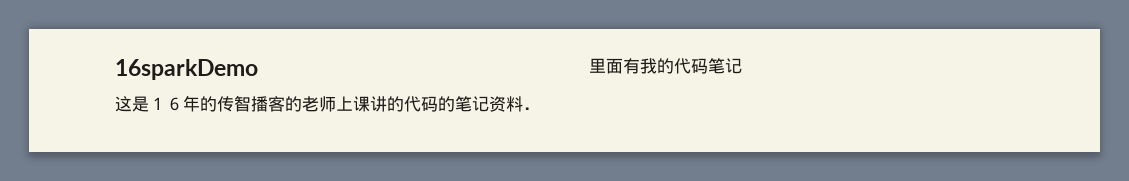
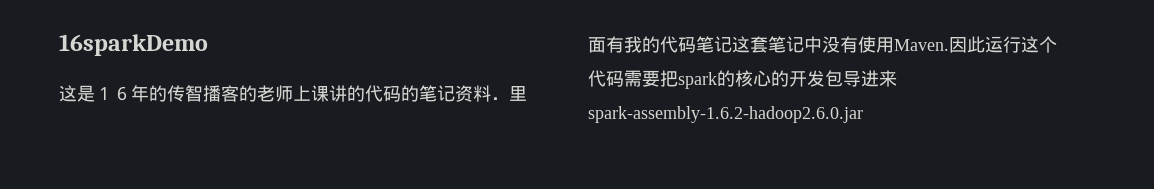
- 这是１６年的传智播客的老师上课讲的代码的笔记资料．里面有我的代码笔记
+ 这是１６年的传智播客的老师上课讲的代码的笔记资料．里面有我的代码笔记这套笔记中没有使用Maven.因此运行这个代码需要把spark的核心的开发包导进来spark-assembly-1.6.2-hadoop2.6.0.jar

